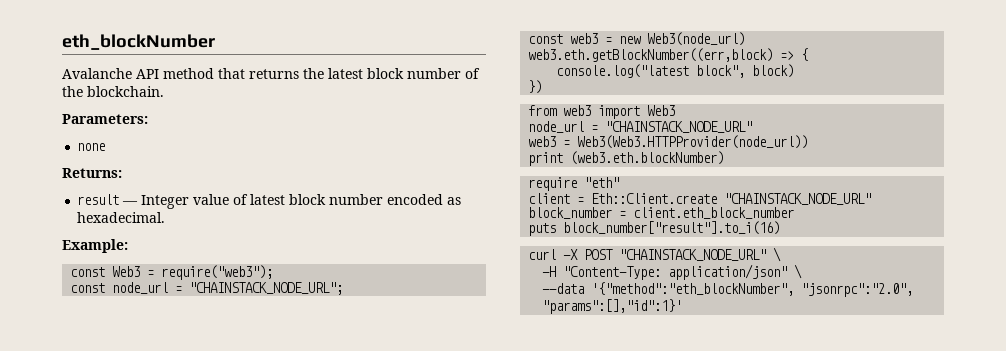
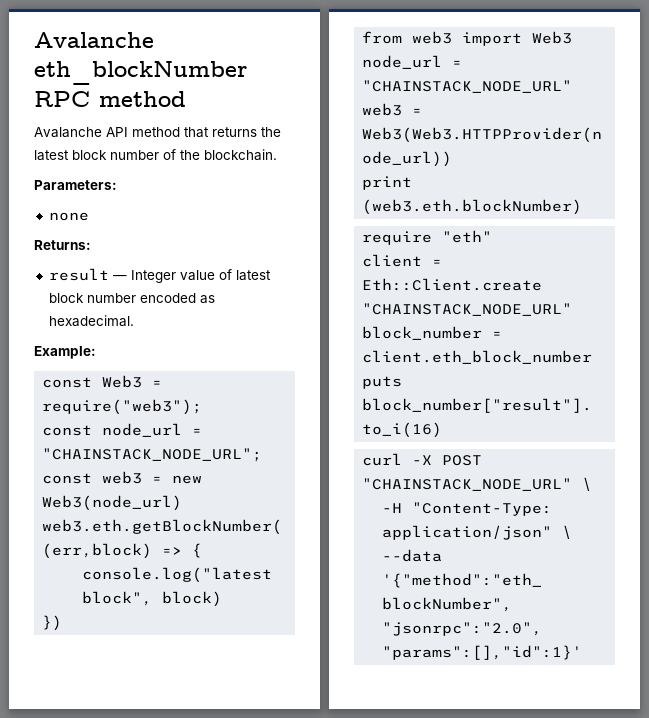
- eth_blockNumber
+ Avalanche eth_blockNumber RPC method

